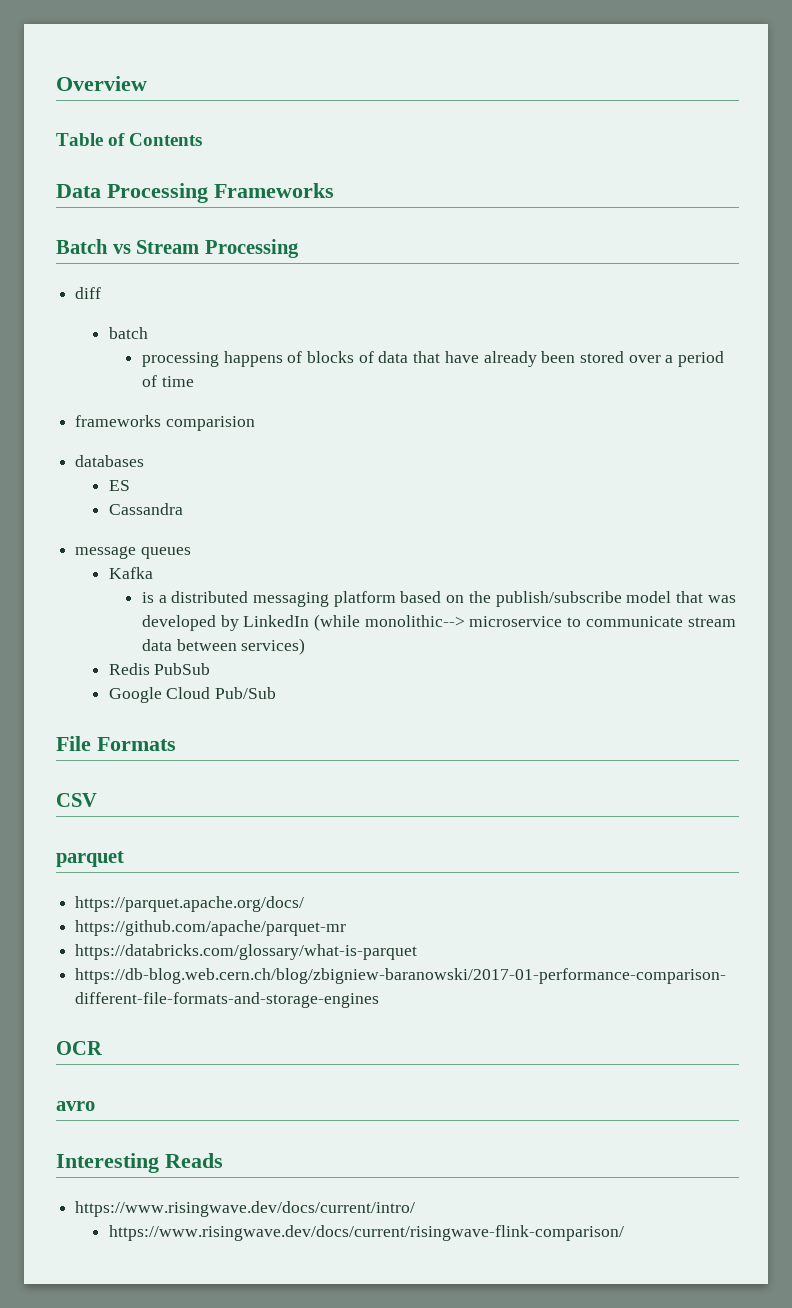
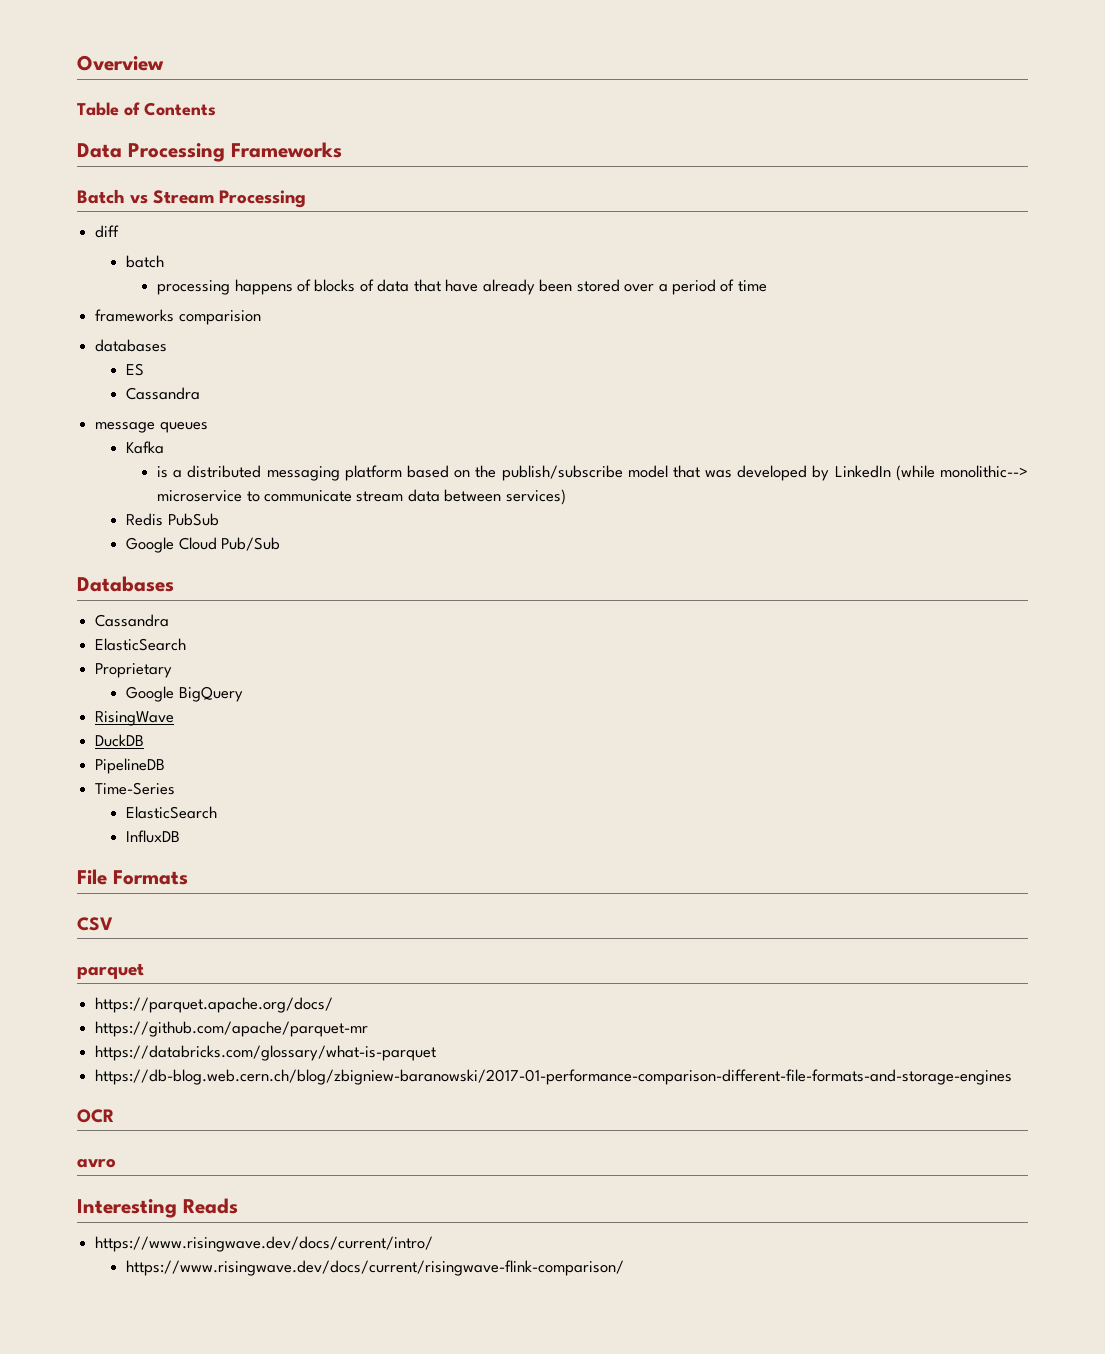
+ Databases
+ Cassandra
+ ElasticSearch
+ Proprietary
+ Google BigQuery
+ RisingWave
+ DuckDB
+ PipelineDB
+ Time-Series
+ ElasticSearch
+ InfluxDB

